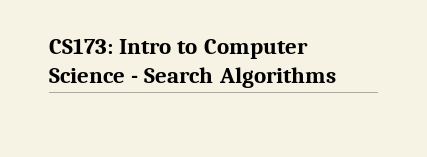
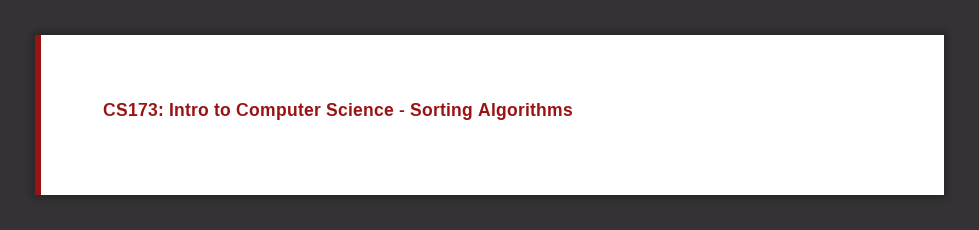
- CS173: Intro to Computer Science - Search Algorithms
+ CS173: Intro to Computer Science - Sorting Algorithms

